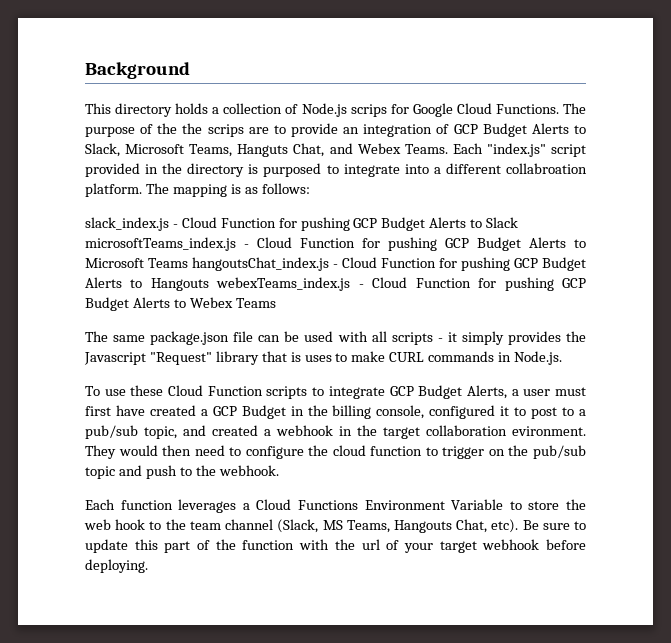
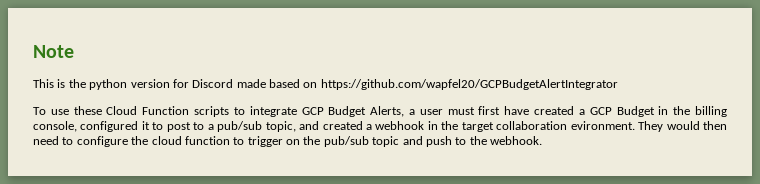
- Background
+ Note
- This directory holds a collection of Node.js scrips for Google Cloud Functions. The purpose of the the scrips are to provide an integration of GCP Budget Alerts to Slack, Microsoft Teams, Hanguts Chat, and Webex Teams. Each "index.js" script provided in the directory is purposed to integrate into a different collabroation platform. The mapping is as follows:
- slack_index.js - Cloud Function for pushing GCP Budget Alerts to Slack microsoftTeams_index.js - Cloud Function for pushing GCP Budget Alerts to Microsoft Teams hangoutsChat_index.js - Cloud Function for pushing GCP Budget Alerts to Hangouts webexTeams_index.js - Cloud Function for pushing GCP Budget Alerts to Webex Teams
- The same package.json file can be used with all scripts - it simply provides the Javascript "Request" library that is uses to make CURL commands in Node.js.
+ This is the python version for Discord made based on https://github.com/wapfel20/GCPBudgetAlertIntegrator
- Each function leverages a Cloud Functions Environment Variable to store the web hook to the team channel (Slack, MS Teams, Hangouts Chat, etc). Be sure to update this part of the function with the url of your target webhook before deploying.

